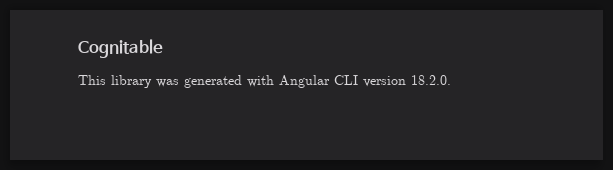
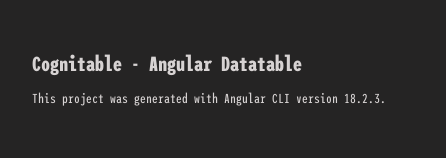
- Cognitable
+ Cognitable - Angular Datatable
- This library was generated with Angular CLI version 18.2.0.
+ This project was generated with Angular CLI version 18.2.3.

